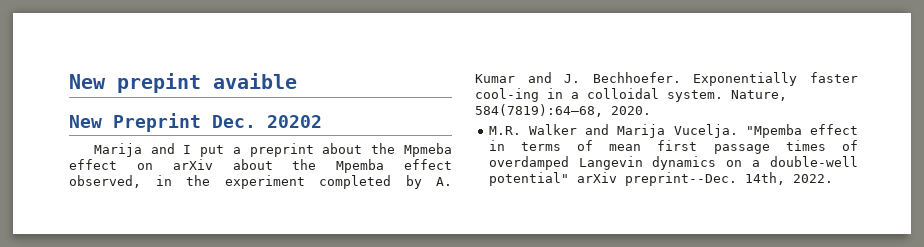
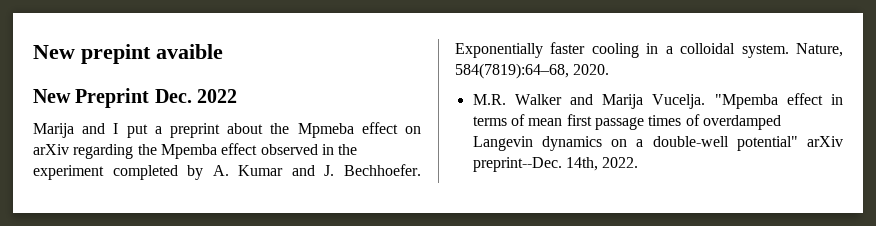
- New Preprint Dec. 20202
+ New Preprint Dec. 2022
- Marija and I put a preprint about the Mpmeba effect on arXiv about the Mpemba effect observed, in the experiment completed by A. Kumar and J. Bechhoefer.
+ Marija and I put a preprint about the Mpmeba effect on arXiv regarding the Mpemba effect observed in the experiment completed by A. Kumar and J. Bechhoefer.
- Exponentially faster cool-ing in a colloidal system.
+ Exponentially faster cooling in a colloidal system.

